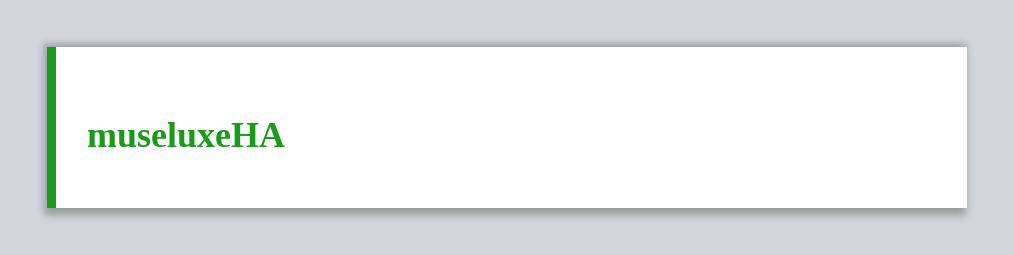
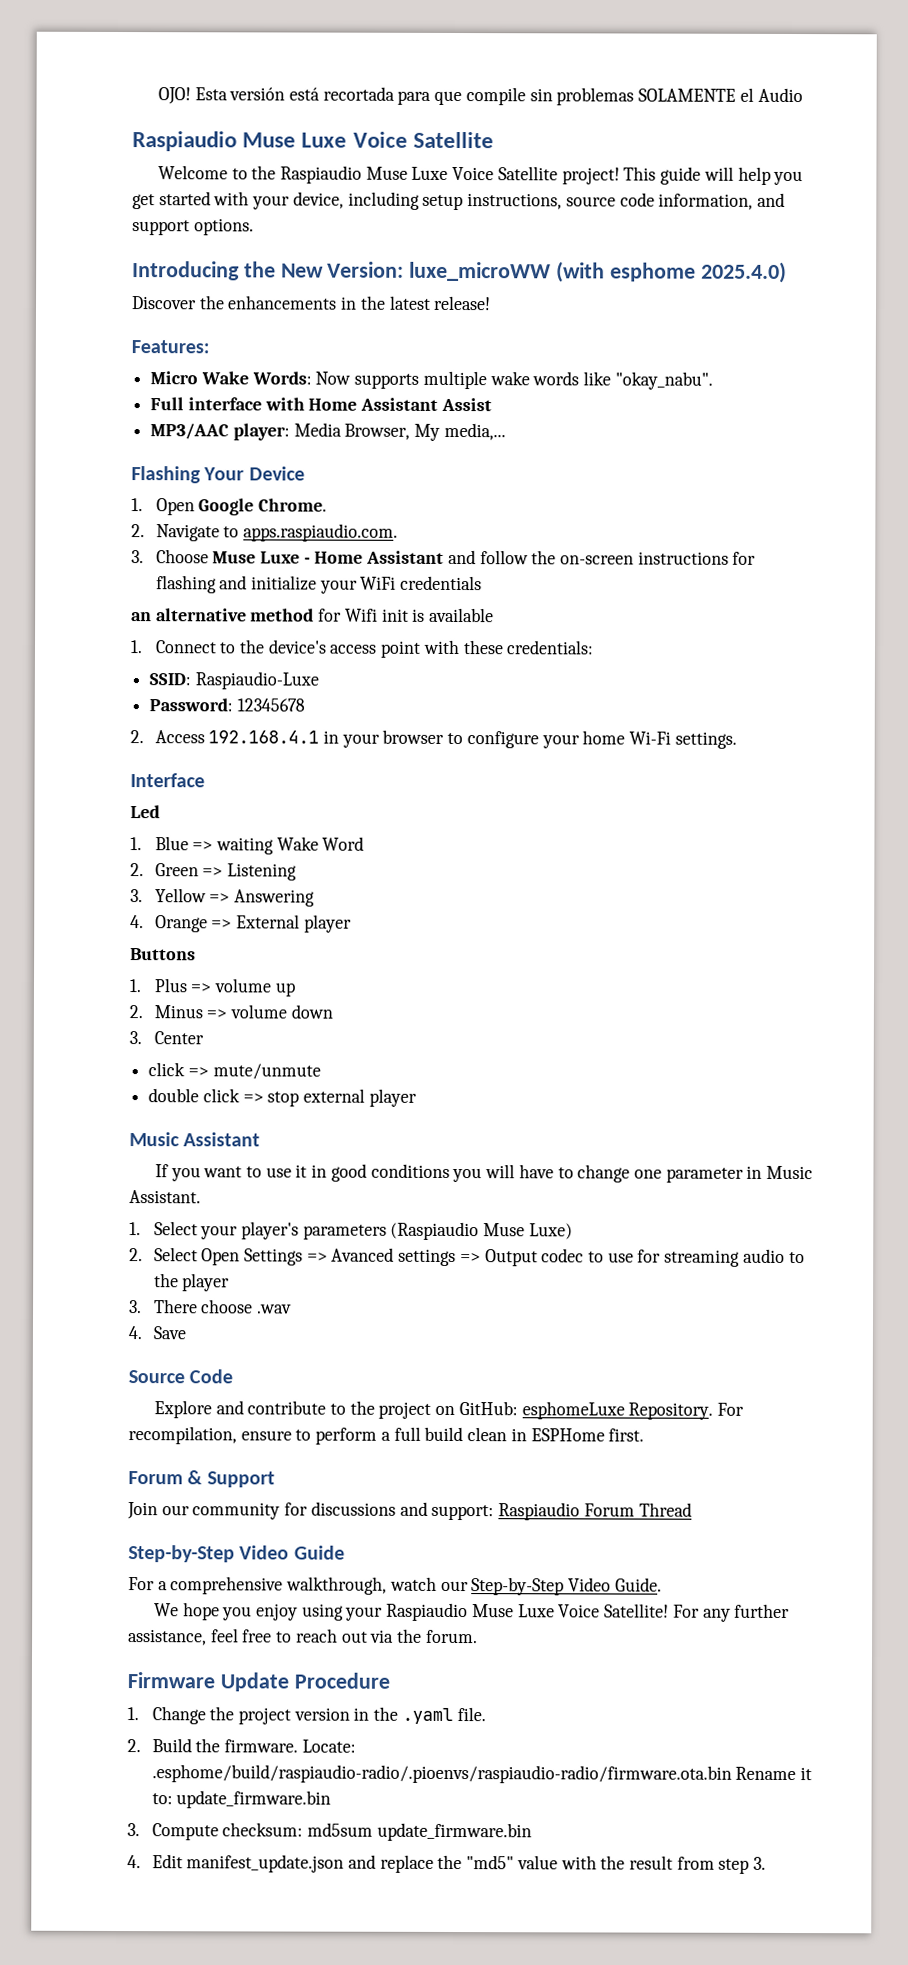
- museluxeHA
+ OJO! Esta versión está recortada para que compile sin problemas SOLAMENTE el Audio
+ Raspiaudio Muse Luxe Voice Satellite
+ Welcome to the Raspiaudio Muse Luxe Voice Satellite project! This guide will help you get started with your device, including setup instructions, source code information, and support options.
+ Introducing the New Version: luxe_microWW (with esphome 2025.4.0)
+ Discover the enhancements in the latest release!
+ Features:
+ Micro Wake Words: Now supports multiple wake words like "okay_nabu".
+ Full interface with Home Assistant Assist
+ MP3/AAC player: Media Browser, My media,...
+ Flashing Your Device
+ 1. Open Google Chrome.
+ 2. Navigate to apps.raspiaudio.com.
+ 3. Choose Muse Luxe - Home Assistant and follow the on-screen instructions for flashing and initialize your WiFi credentials
+ an alternative method for Wifi init is available
+ 1. Connect to the device's access point with these credentials:
+ SSID: Raspiaudio-Luxe
+ Password: 12345678
+ 2. Access 192.168.4.1 in your browser to configure your home Wi-Fi settings.
+ Interface
+ Led
+ 1. Blue => waiting Wake Word
+ 2. Green => Listening
+ 3. Yellow => Answering
+ 4. Orange => External player
+ Buttons
+ 1. Plus => volume up
+ 2. Minus => volume down
+ 3. Center
+ click => mute/unmute
+ double click => stop external player
+ Music Assistant
+ If you want to use it in good conditions you will have to change one parameter in Music Assistant.
+ 1. Select your player's parameters (Raspiaudio Muse Luxe)
+ 2. Select Open Settings => Avanced settings => Output codec to use for streaming audio to the player
+ 3. There choose .wav
+ 4. Save
+ Source Code
+ Explore and contribute to the project on GitHub: esphomeLuxe Repository. For recompilation, ensure to perform a full build clean in ESPHome first.
+ Forum & Support
+ Join our community for discussions and support: Raspiaudio Forum Thread
+ Step-by-Step Video Guide
+ For a comprehensive walkthrough, watch our Step-by-Step Video Guide.
+ We hope you enjoy using your Raspiaudio Muse Luxe Voice Satellite! For any further assistance, feel free to reach out via the forum.
+ Firmware Update Procedure
+ 1. Change the project version in the .yaml file.
+ 2. Build the firmware. Locate: .esphome/build/raspiaudio-radio/.pioenvs/raspiaudio-radio/firmware.ota.bin Rename it to: update_firmware.bin
+ 3. Compute checksum: md5sum update_firmware.bin
+ 4. Edit manifest_update.json and replace the "md5" value with the result from step 3.

